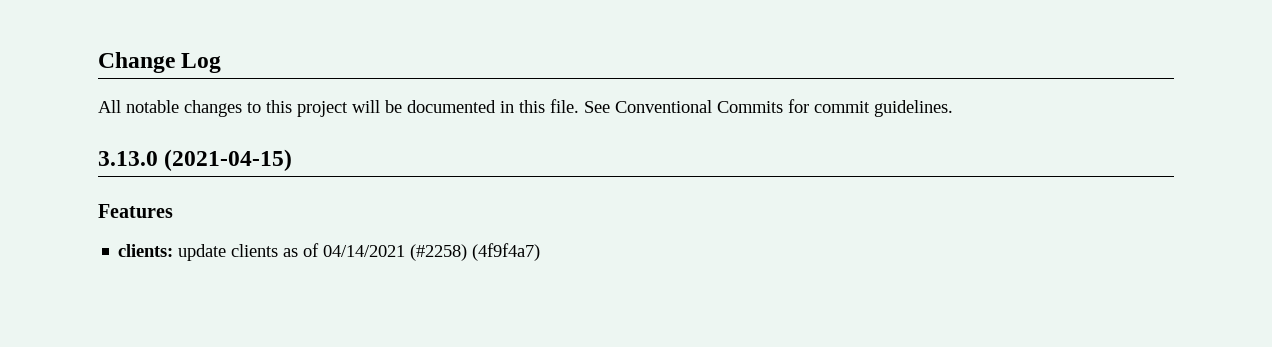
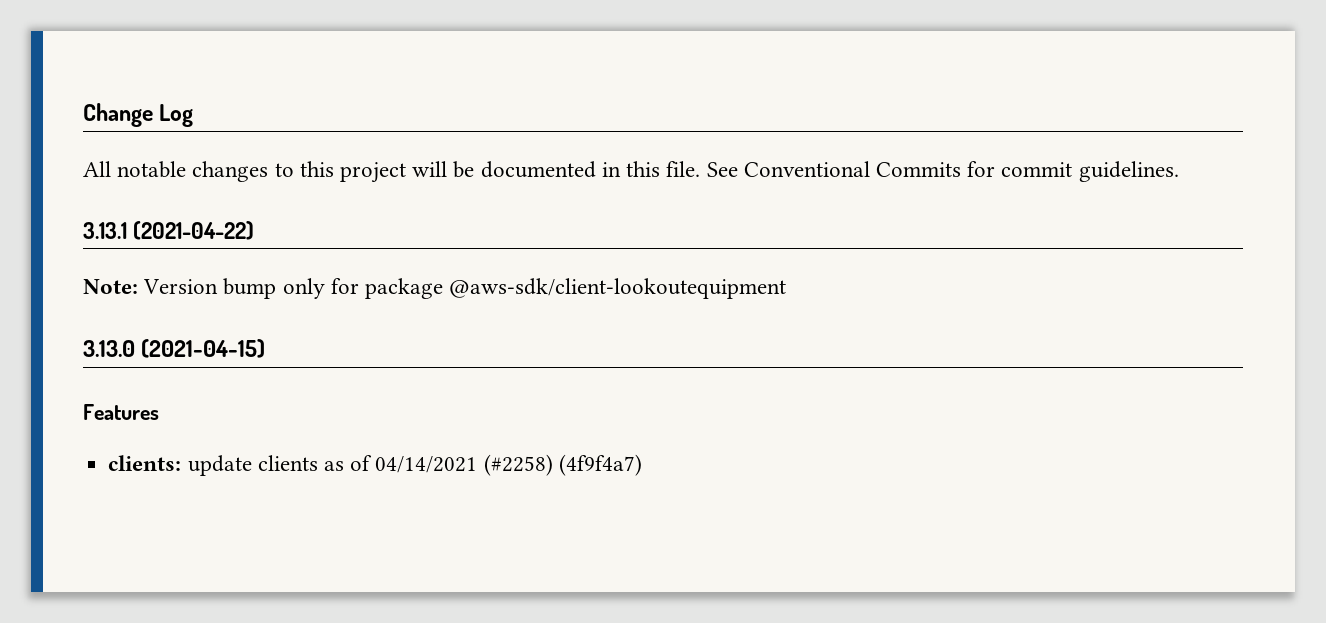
+ 3.13.1 (2021-04-22)
+ Note: Version bump only for package @aws-sdk/client-lookoutequipment

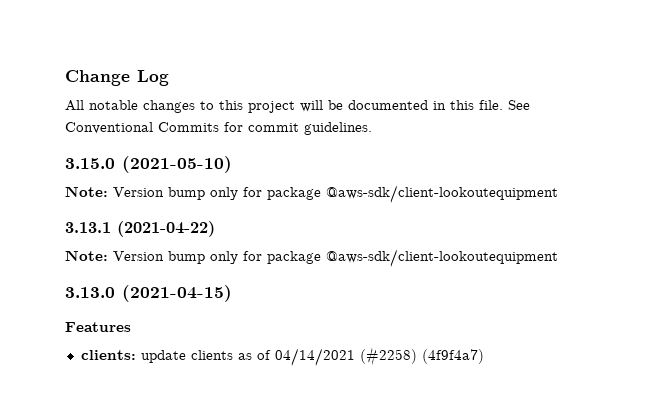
+ 3.15.0 (2021-05-10)
+ Note: Version bump only for package @aws-sdk/client-lookoutequipment

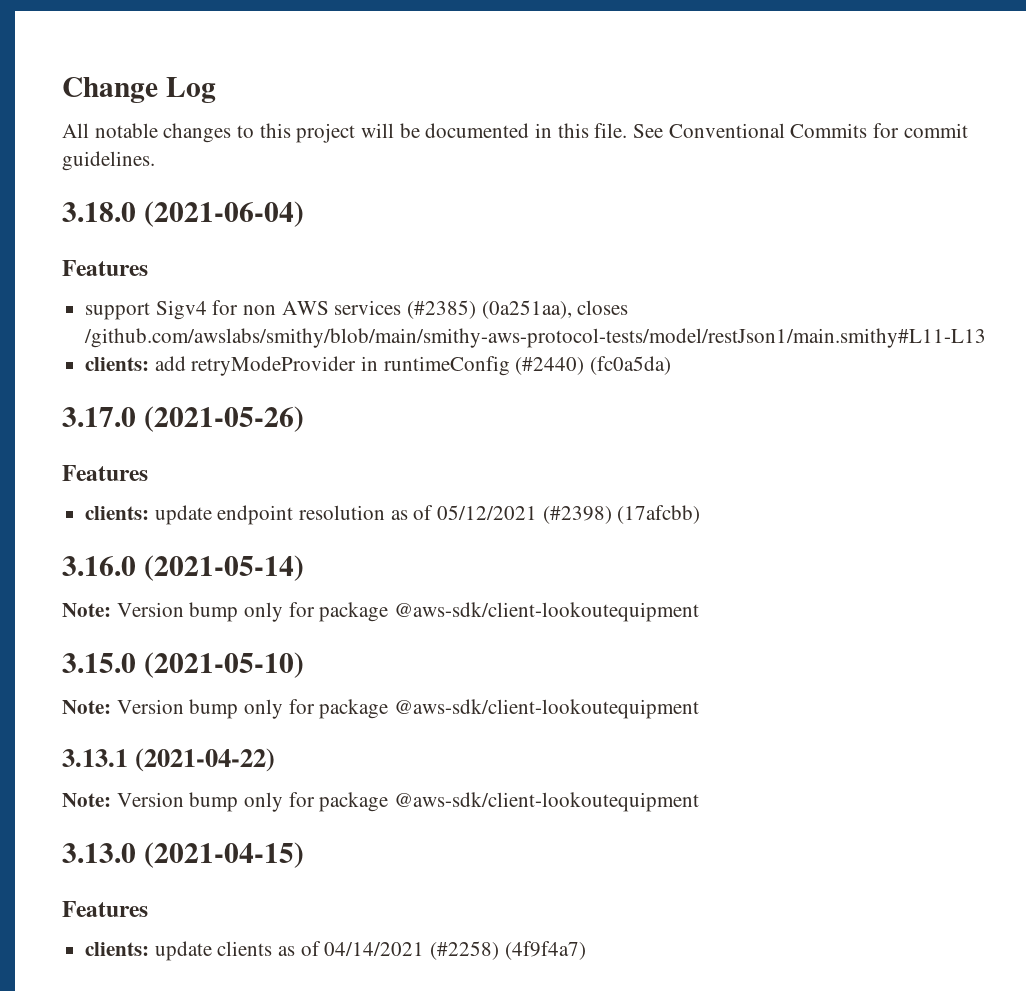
+ 3.18.0 (2021-06-04)
+ Features
+ support Sigv4 for non AWS services (#2385) (0a251aa), closes /github.com/awslabs/smithy/blob/main/smithy-aws-protocol-tests/model/restJson1/main.smithy#L11-L13
+ clients: add retryModeProvider in runtimeConfig (#2440) (fc0a5da)
+ 3.17.0 (2021-05-26)
+ Features
+ clients: update endpoint resolution as of 05/12/2021 (#2398) (17afcbb)
+ 3.16.0 (2021-05-14)
+ Note: Version bump only for package @aws-sdk/client-lookoutequipment

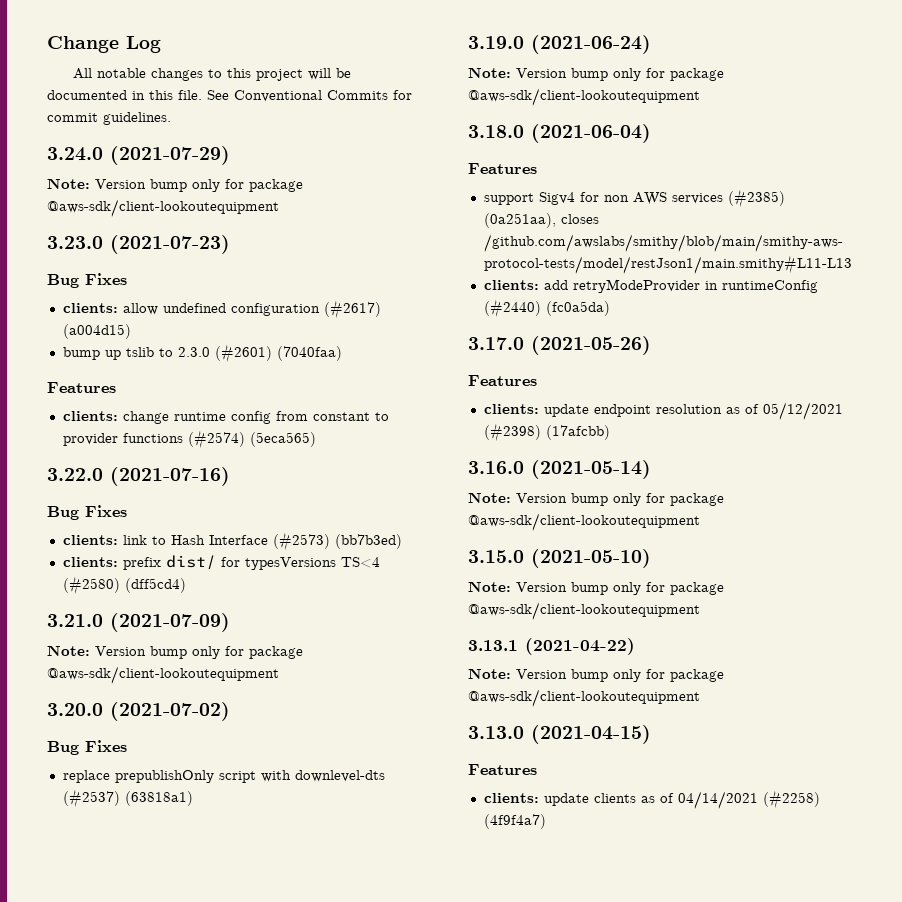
+ 3.24.0 (2021-07-29)
+ Note: Version bump only for package @aws-sdk/client-lookoutequipment
+ 3.23.0 (2021-07-23)
+ Bug Fixes
+ clients: allow undefined configuration (#2617) (a004d15)
+ bump up tslib to 2.3.0 (#2601) (7040faa)
+ Features
+ clients: change runtime config from constant to provider functions (#2574) (5eca565)
+ 3.22.0 (2021-07-16)
+ Bug Fixes
+ clients: link to Hash Interface (#2573) (bb7b3ed)
+ clients: prefix dist/ for typesVersions TS<4 (#2580) (dff5cd4)
+ 3.21.0 (2021-07-09)
+ Note: Version bump only for package @aws-sdk/client-lookoutequipment
+ 3.20.0 (2021-07-02)
+ Bug Fixes
+ replace prepublishOnly script with downlevel-dts (#2537) (63818a1)
+ 3.19.0 (2021-06-24)
+ Note: Version bump only for package @aws-sdk/client-lookoutequipment

